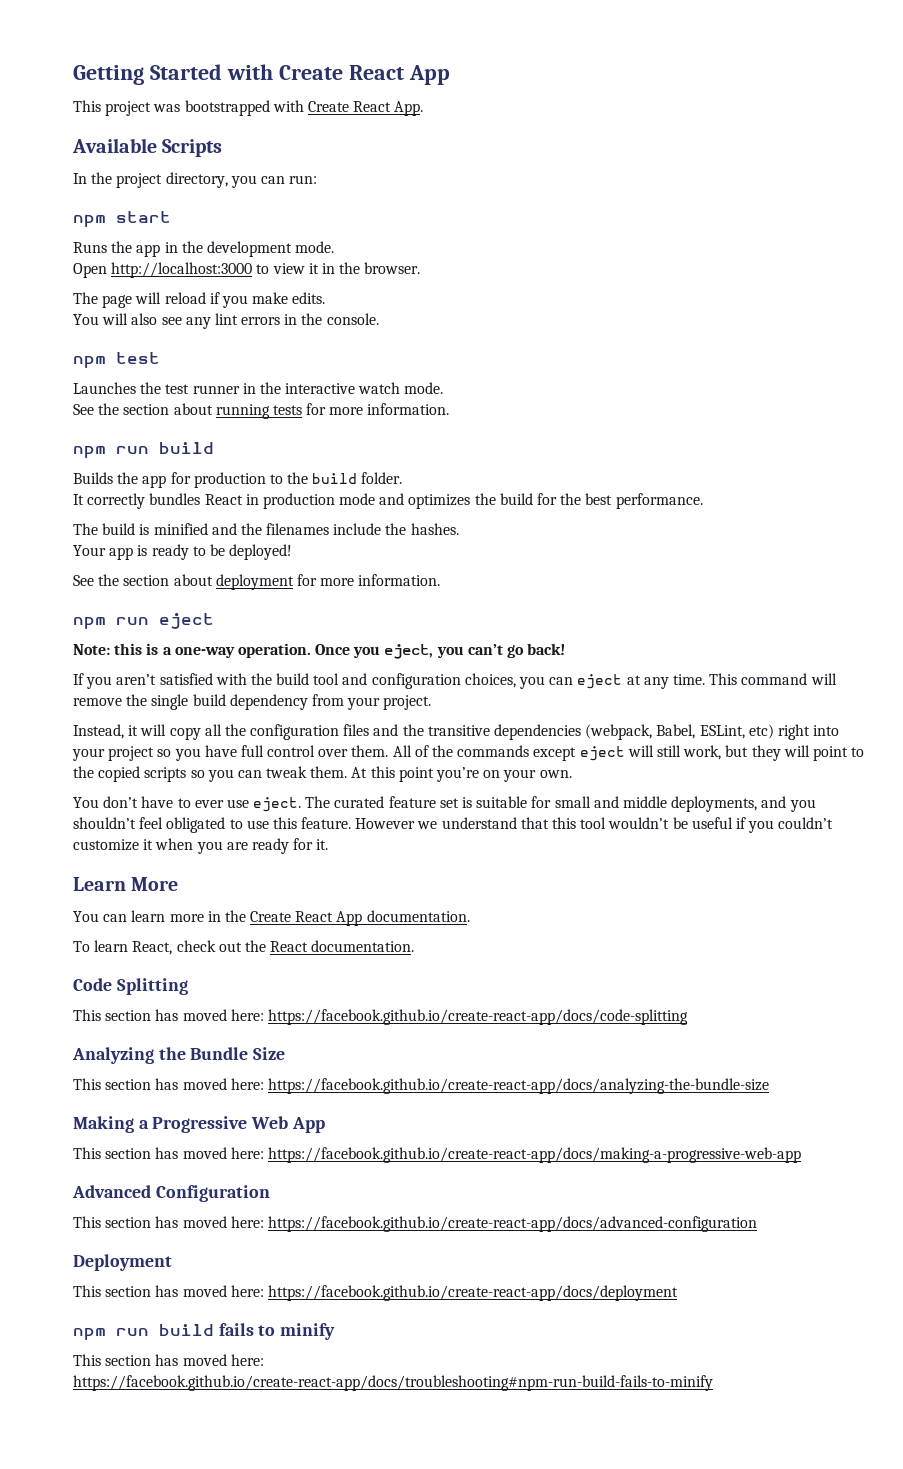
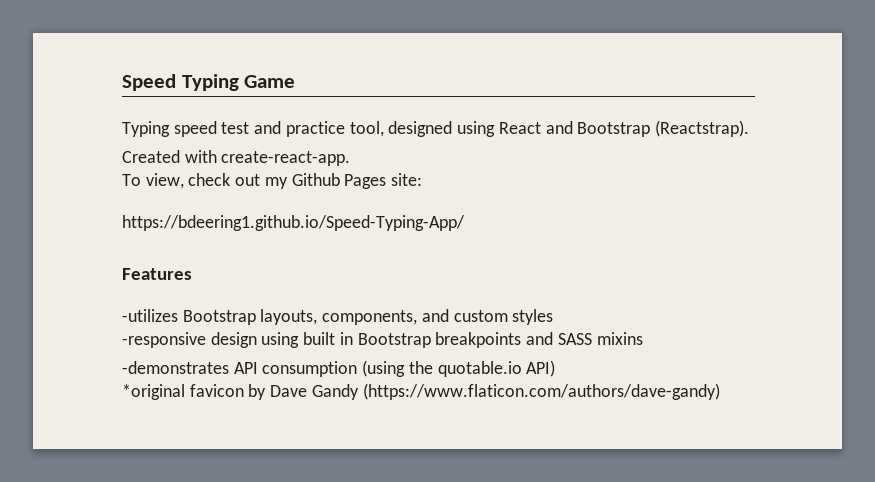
- Getting Started with Create React App
- This project was bootstrapped with Create React App.
- Available Scripts
- In the project directory, you can run:
- npm start
- Runs the app in the development mode.
- Open http://localhost:3000 to view it in the browser.
- The page will reload if you make edits.
- You will also see any lint errors in the console.
- npm test
- Launches the test runner in the interactive watch mode.
- See the section about running tests for more information.
- npm run build
- Builds the app for production to the build folder.
- It correctly bundles React in production mode and optimizes the build for the best performance.
- The build is minified and the filenames include the hashes.
- Your app is ready to be deployed!
- See the section about deployment for more information.
- npm run eject
- Note: this is a one-way operation. Once you eject, you can’t go back!
- If you aren’t satisfied with the build tool and configuration choices, you can eject at any time. This command will remove the single build dependency from your project.
- Instead, it will copy all the configuration files and the transitive dependencies (webpack, Babel, ESLint, etc) right into your project so you have full control over them. All of the commands except eject will still work, but they will point to the copied scripts so you can tweak them. At this point you’re on your own.
- You don’t have to ever use eject. The curated feature set is suitable for small and middle deployments, and you shouldn’t feel obligated to use this feature. However we understand that this tool wouldn’t be useful if you couldn’t customize it when you are ready for it.
- Learn More
- You can learn more in the Create React App documentation.
- To learn React, check out the React documentation.
- Code Splitting
- This section has moved here: https://facebook.github.io/create-react-app/docs/code-splitting
- Analyzing the Bundle Size
- This section has moved here: https://facebook.github.io/create-react-app/docs/analyzing-the-bundle-size
- Making a Progressive Web App
- This section has moved here: https://facebook.github.io/create-react-app/docs/making-a-progressive-web-app
- Advanced Configuration
- This section has moved here: https://facebook.github.io/create-react-app/docs/advanced-configuration
- Deployment
- This section has moved here: https://facebook.github.io/create-react-app/docs/deployment
- npm run build fails to minify
- This section has moved here: https://facebook.github.io/create-react-app/docs/troubleshooting#npm-run-build-fails-to-minify
+ Speed Typing Game
+ Typing speed test and practice tool, designed using React and Bootstrap (Reactstrap).
+ Created with create-react-app.
+ To view, check out my Github Pages site:
+ https://bdeering1.github.io/Speed-Typing-App/
+ Features
+ -utilizes Bootstrap layouts, components, and custom styles
+ -responsive design using built in Bootstrap breakpoints and SASS mixins
+ -demonstrates API consumption (using the quotable.io API)
+ *original favicon by Dave Gandy (https://www.flaticon.com/authors/dave-gandy)

